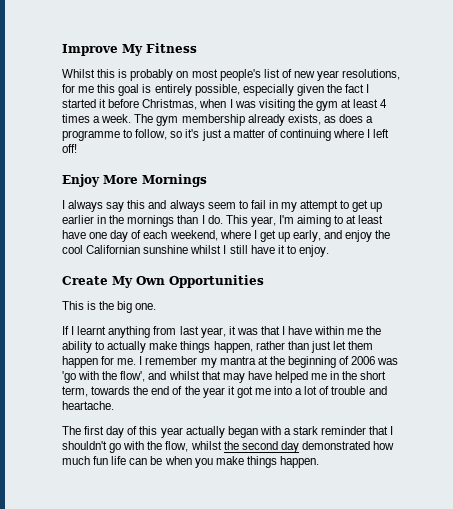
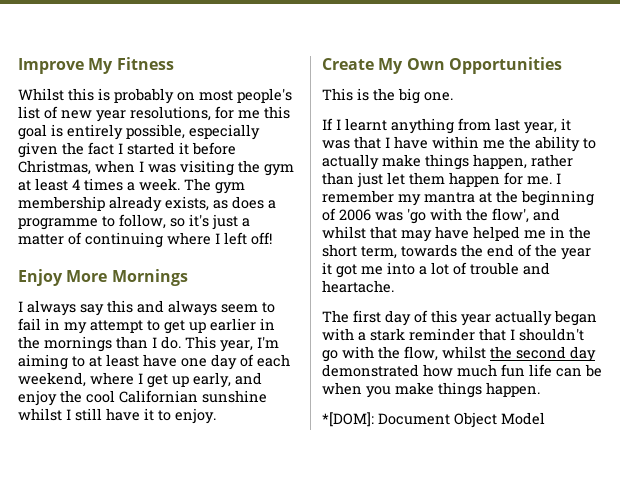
+ *[DOM]: Document Object Model

